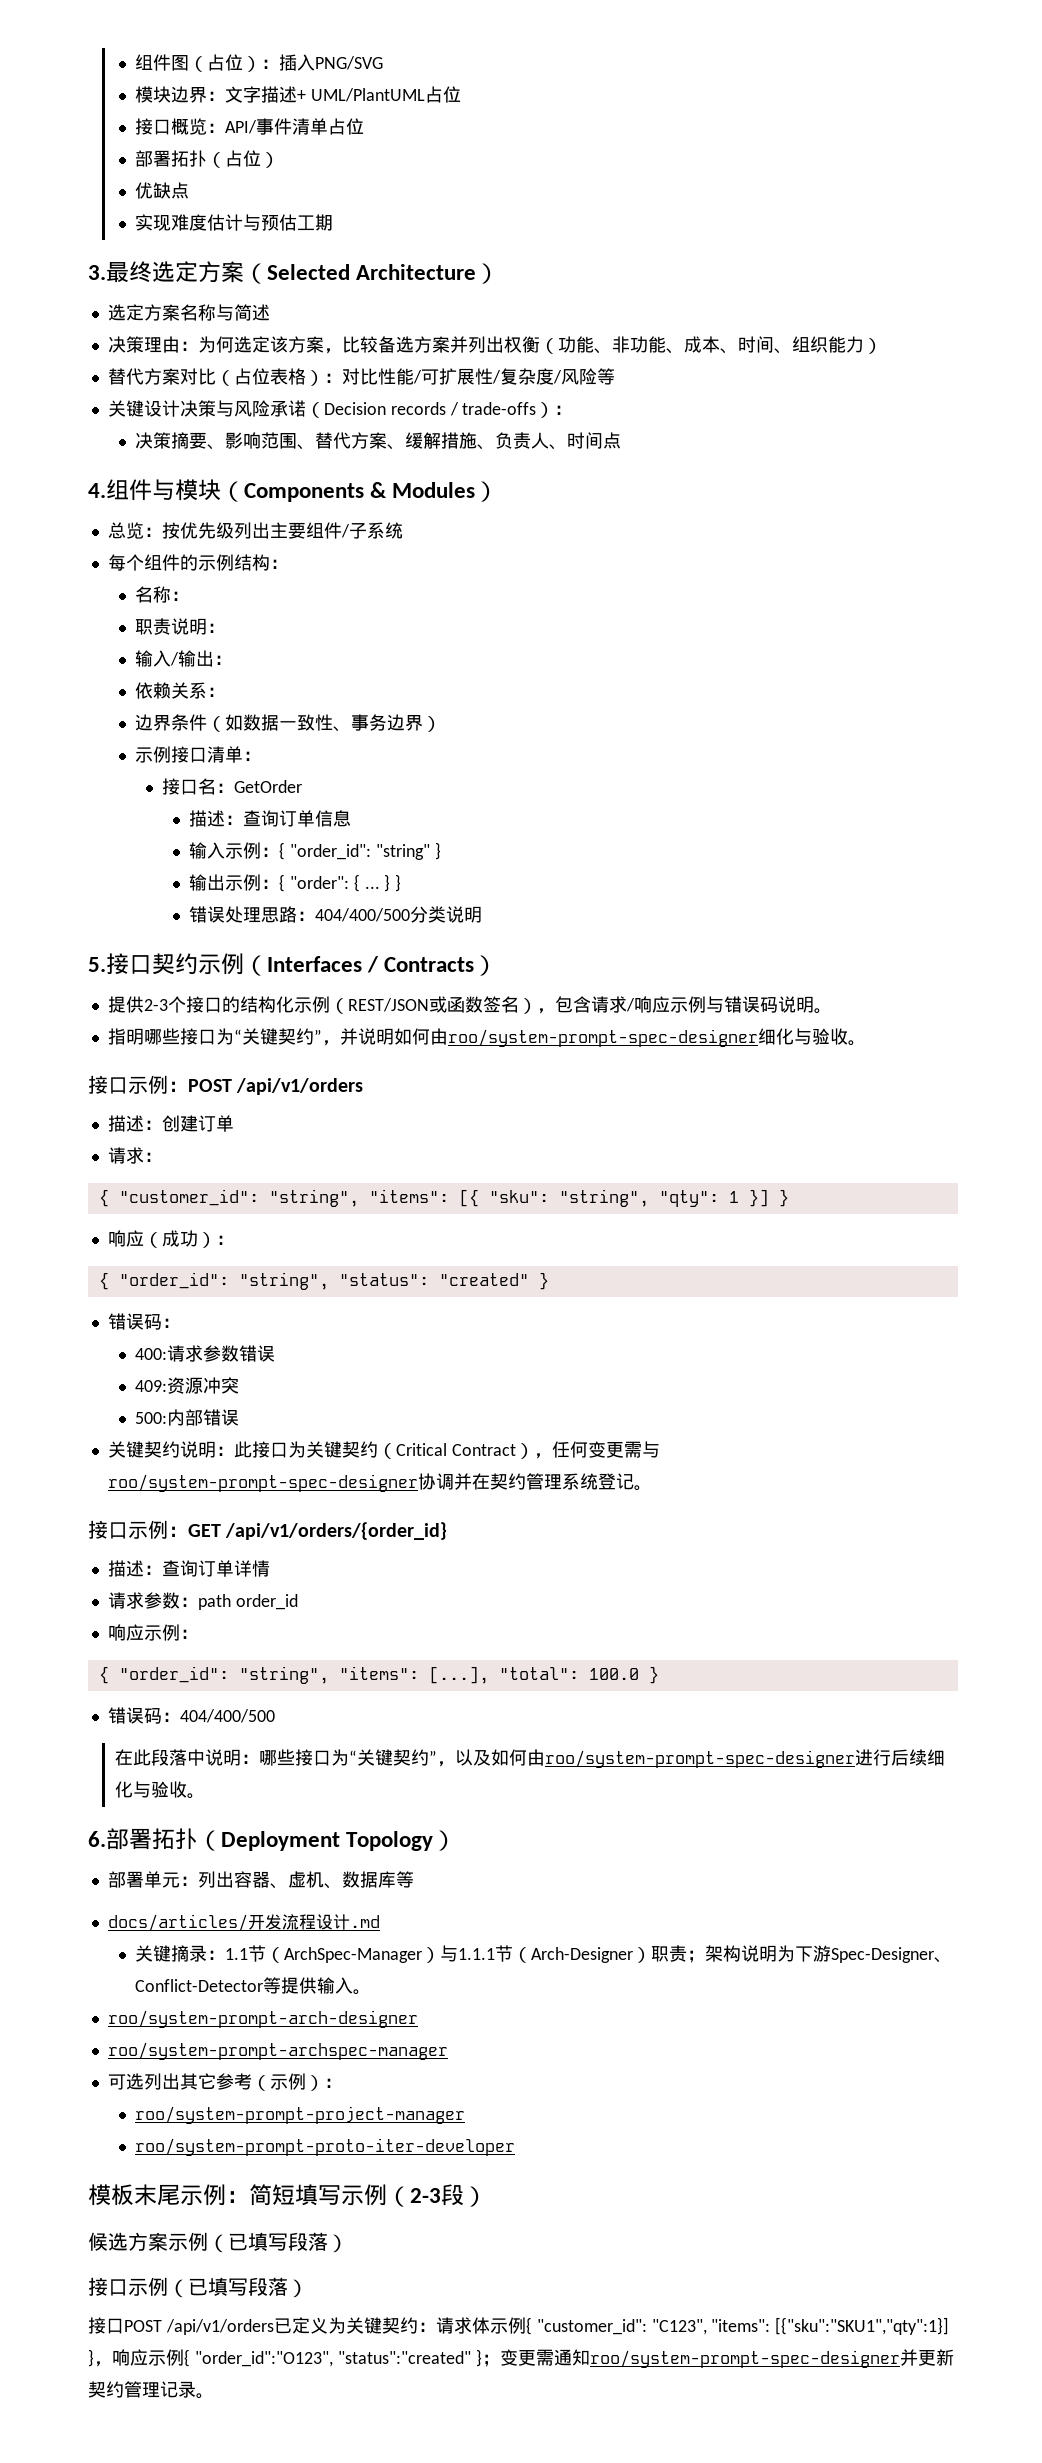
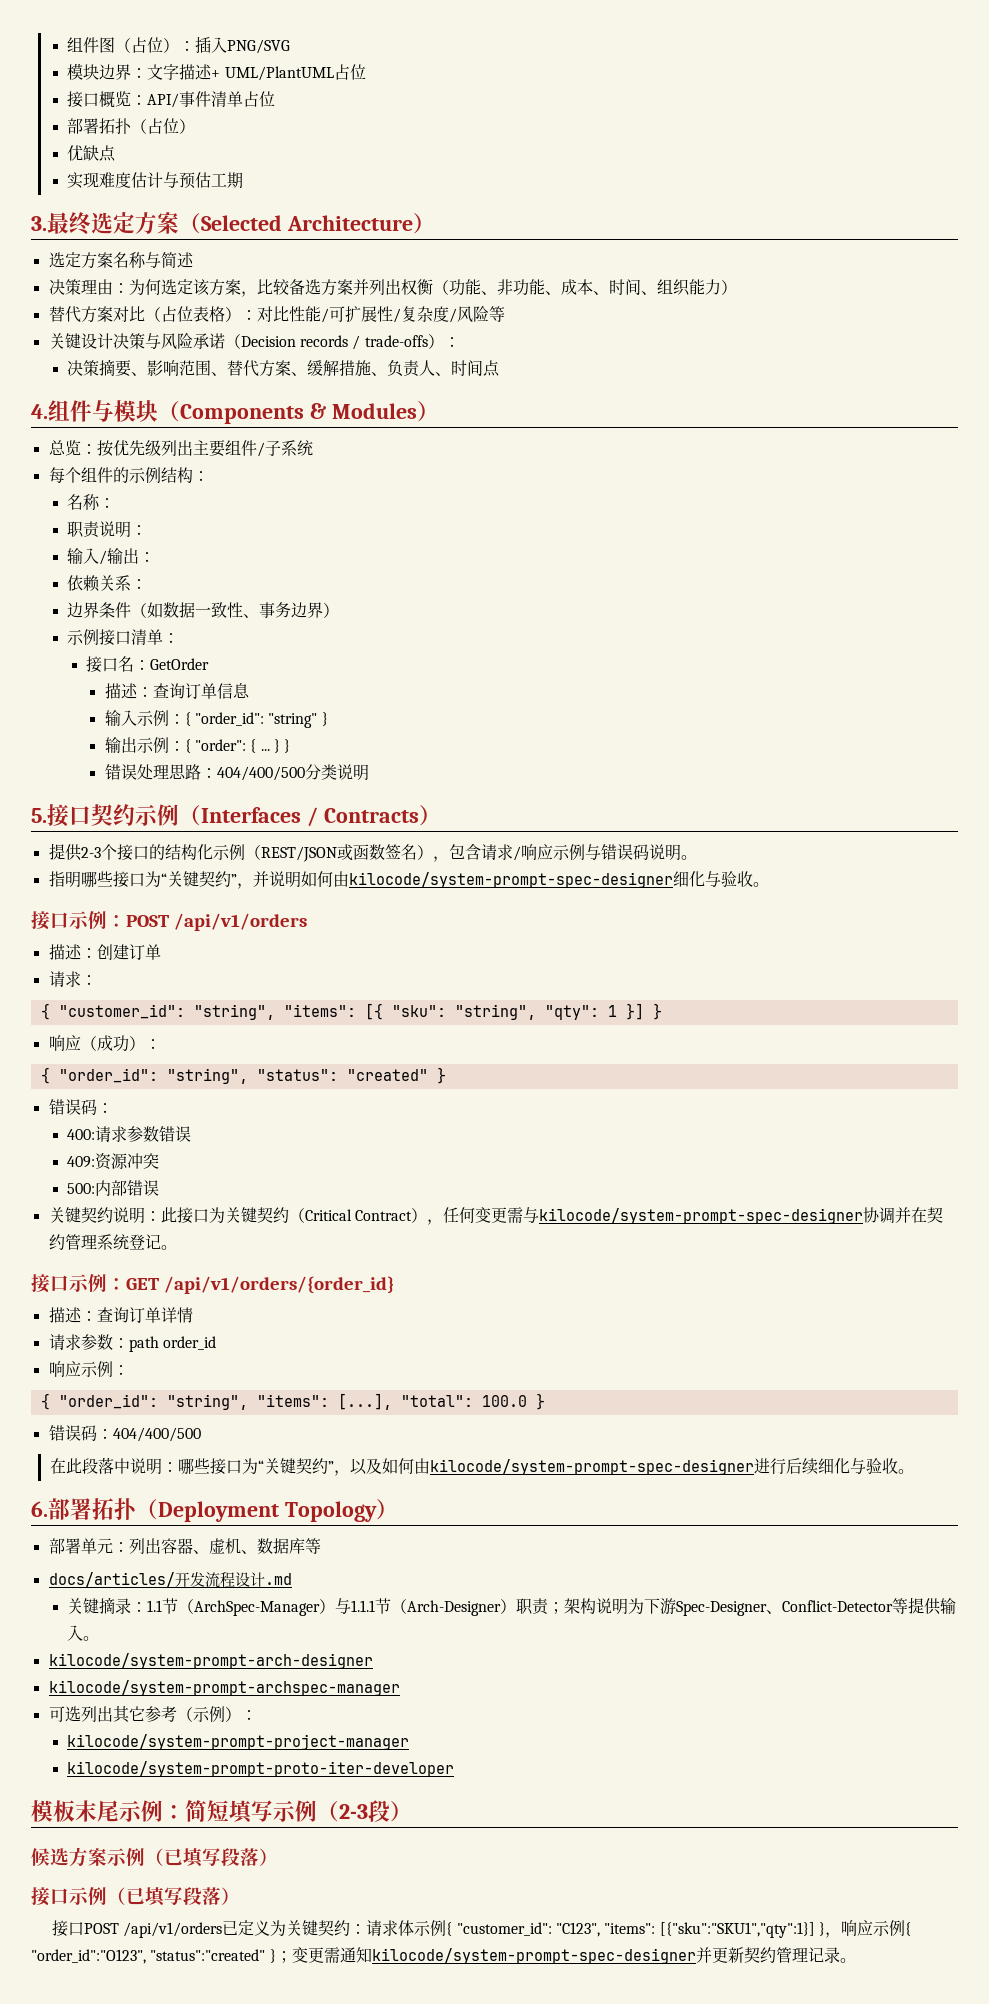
- 指明哪些接口为“关键契约”，并说明如何由roo/system-prompt-spec-designer细化与验收。
+ 指明哪些接口为“关键契约”，并说明如何由kilocode/system-prompt-spec-designer细化与验收。
- 关键契约说明：此接口为关键契约（Critical Contract），任何变更需与roo/system-prompt-spec-designer协调并在契约管理系统登记。
+ 关键契约说明：此接口为关键契约（Critical Contract），任何变更需与kilocode/system-prompt-spec-designer协调并在契约管理系统登记。
- 在此段落中说明：哪些接口为“关键契约”，以及如何由roo/system-prompt-spec-designer进行后续细化与验收。
+ 在此段落中说明：哪些接口为“关键契约”，以及如何由kilocode/system-prompt-spec-designer进行后续细化与验收。
- roo/system-prompt-arch-designer
- roo/system-prompt-archspec-manager
+ kilocode/system-prompt-arch-designer
+ kilocode/system-prompt-archspec-manager
- roo/system-prompt-project-manager
- roo/system-prompt-proto-iter-developer
+ kilocode/system-prompt-project-manager
+ kilocode/system-prompt-proto-iter-developer
- 接口POST /api/v1/orders已定义为关键契约：请求体示例{ "customer_id": "C123", "items": [{"sku":"SKU1","qty":1}] }，响应示例{ "order_id":"O123", "status":"created" }；变更需通知roo/system-prompt-spec-designer并更新契约管理记录。
+ 接口POST /api/v1/orders已定义为关键契约：请求体示例{ "customer_id": "C123", "items": [{"sku":"SKU1","qty":1}] }，响应示例{ "order_id":"O123", "status":"created" }；变更需通知kilocode/system-prompt-spec-designer并更新契约管理记录。

